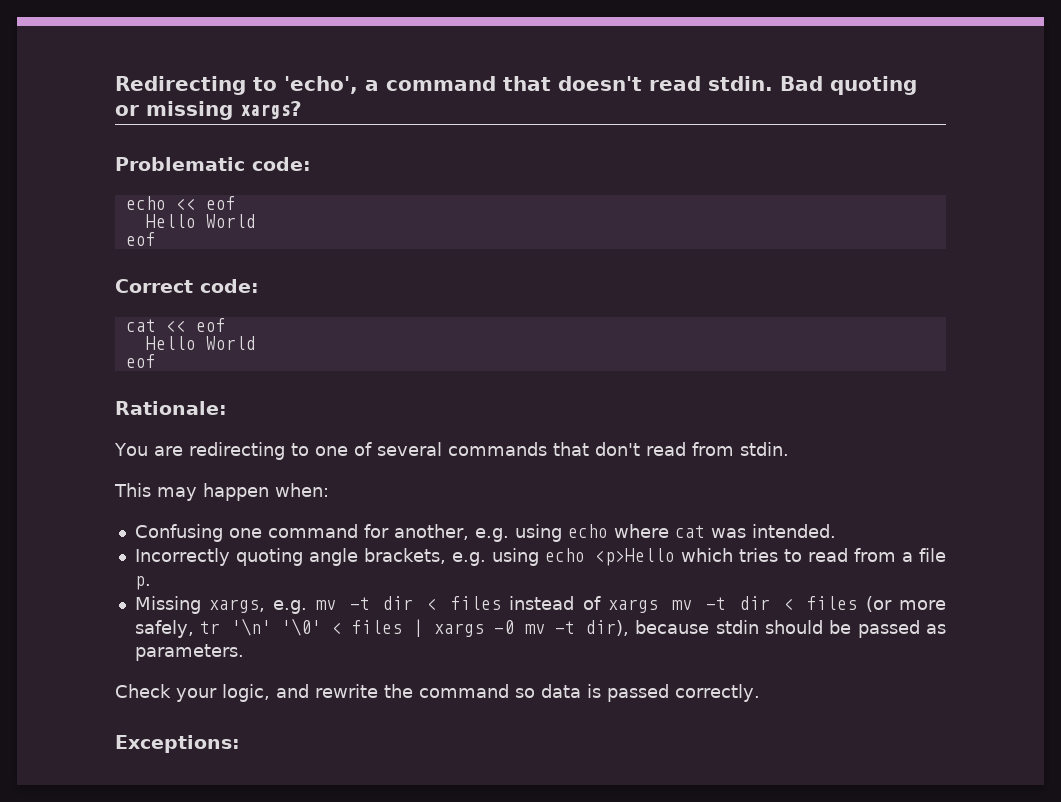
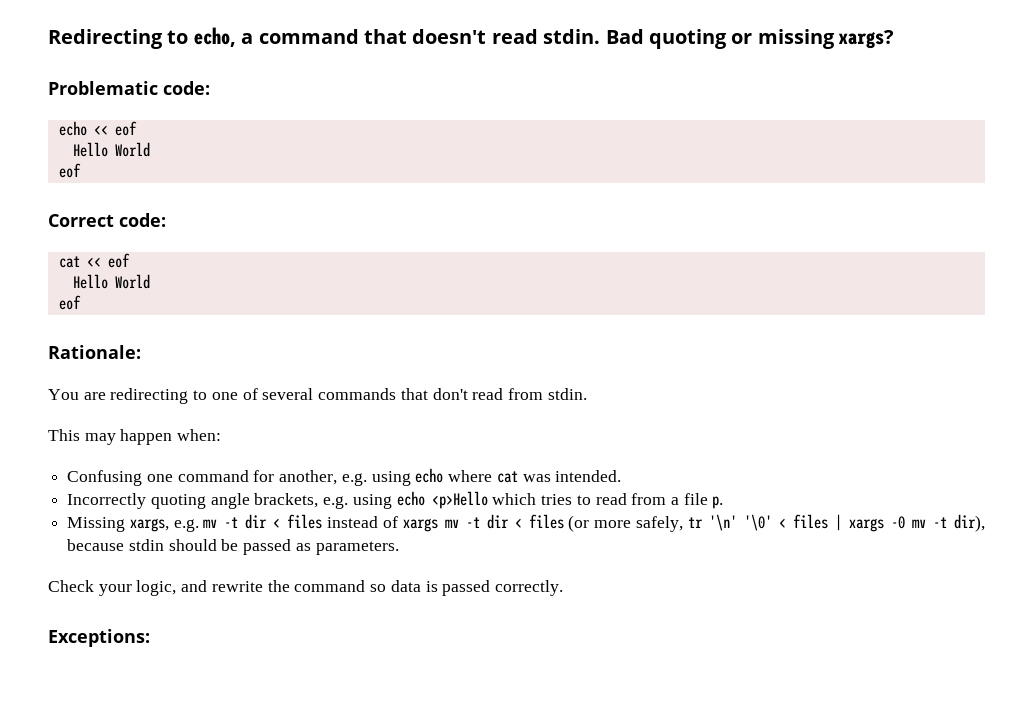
- Redirecting to 'echo', a command that doesn't read stdin.
+ Redirecting to echo, a command that doesn't read stdin.

